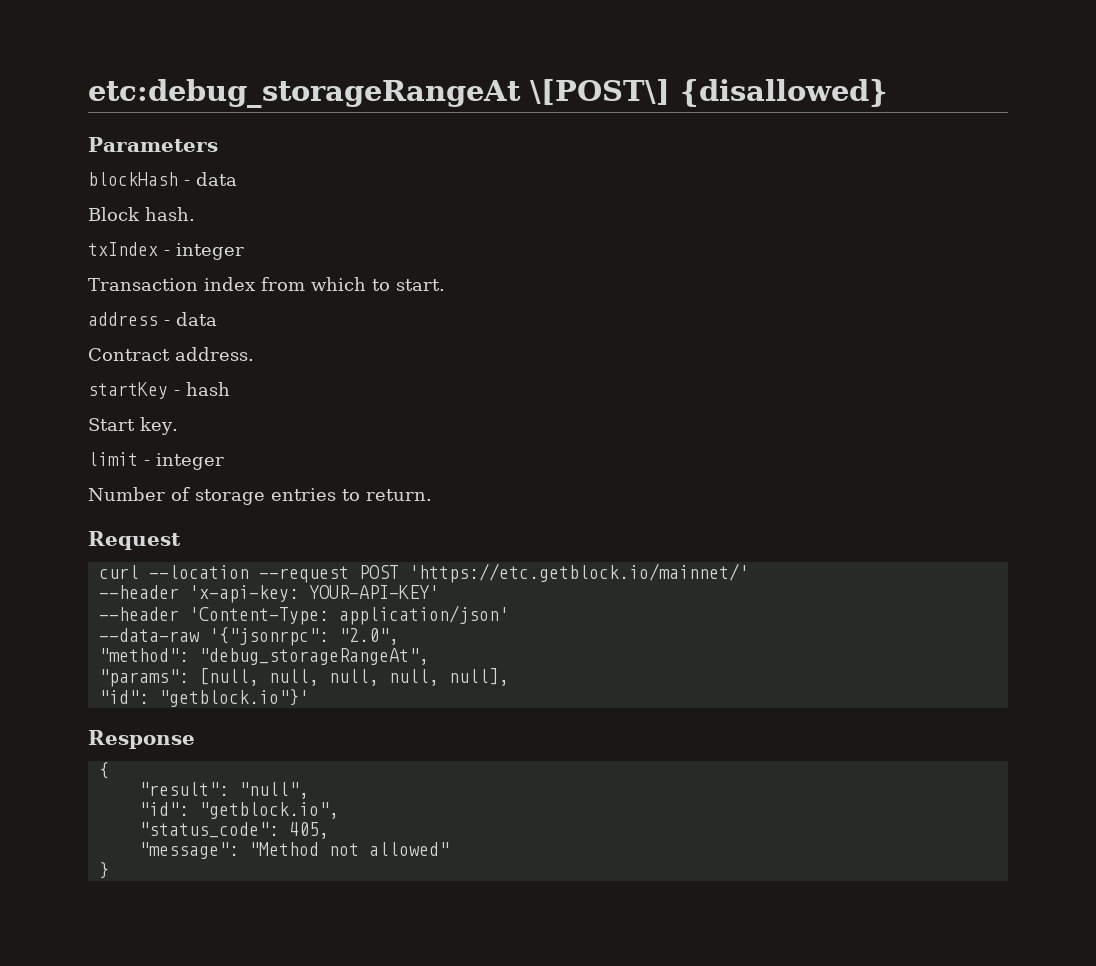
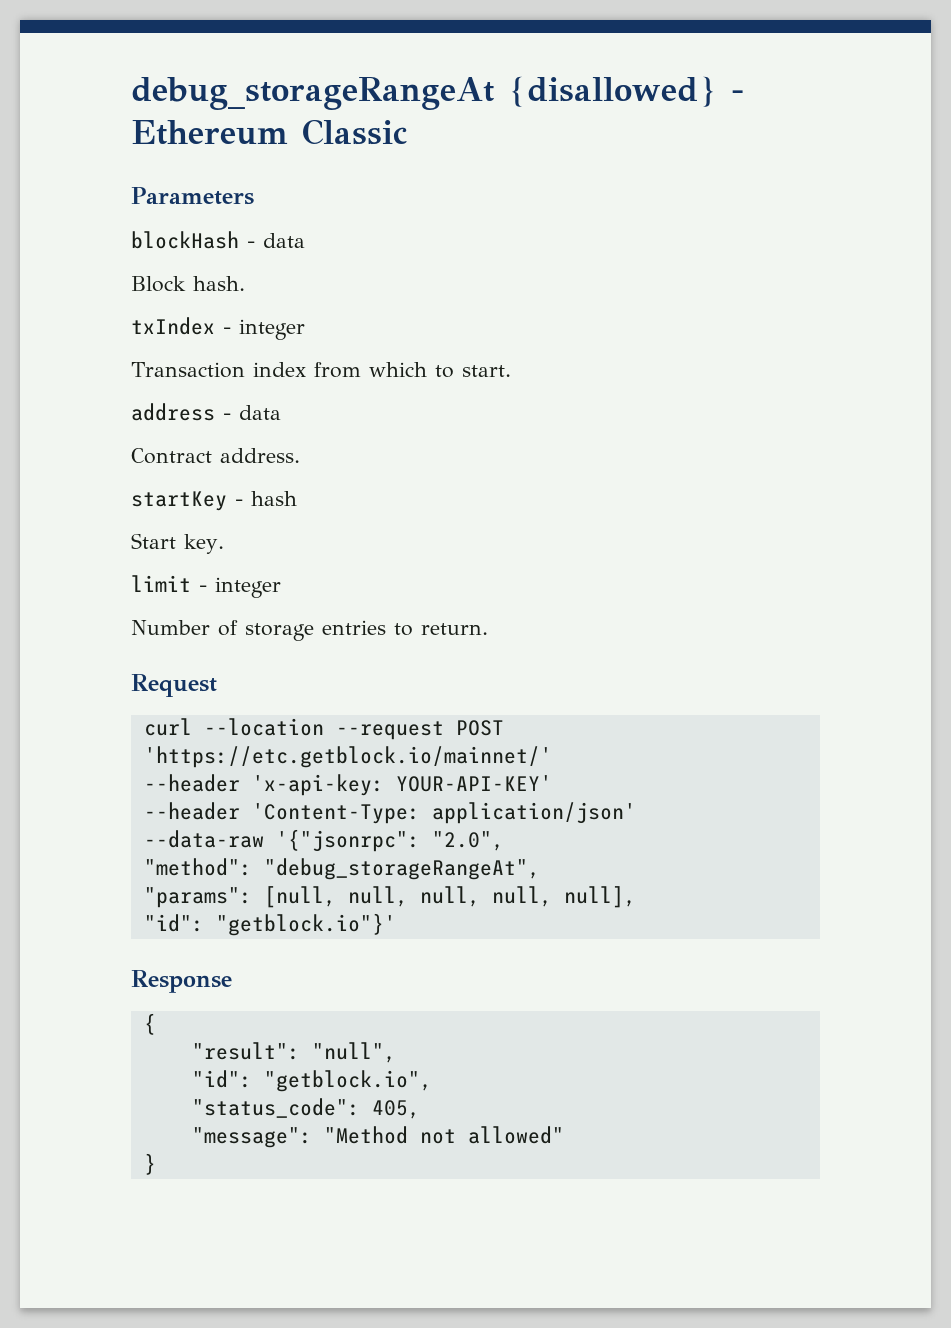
- etc:debug_storageRangeAt \[POST\] {disallowed}
+ debug_storageRangeAt {disallowed} - Ethereum Classic

